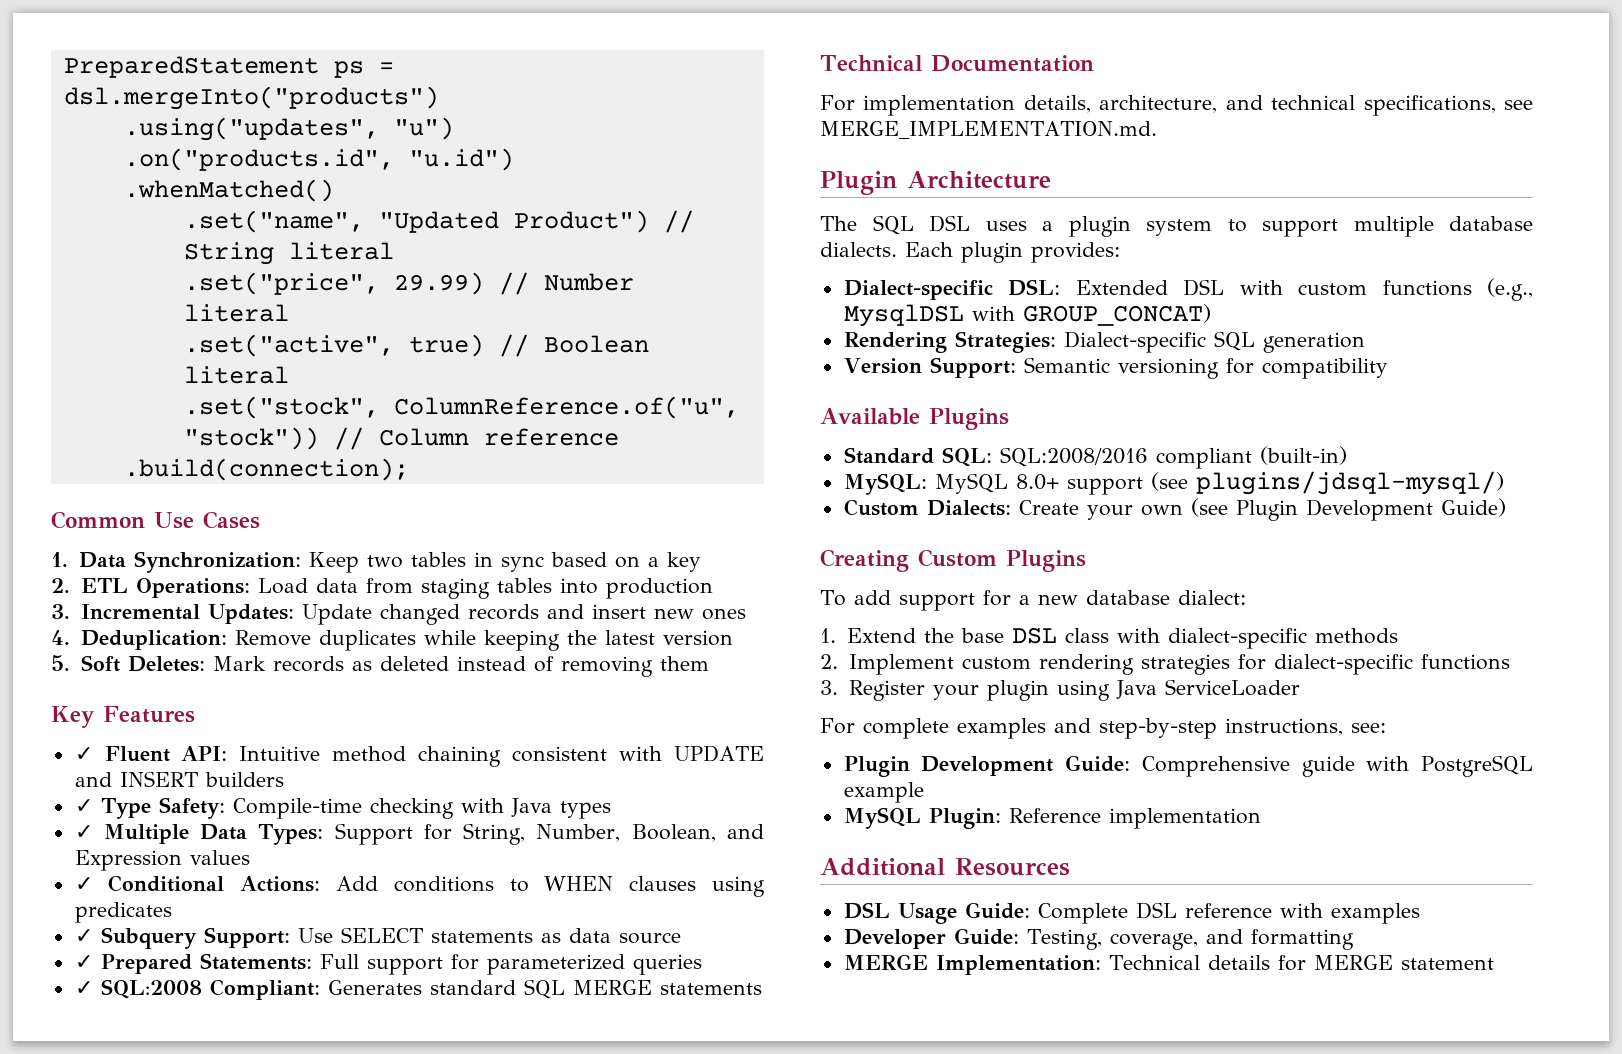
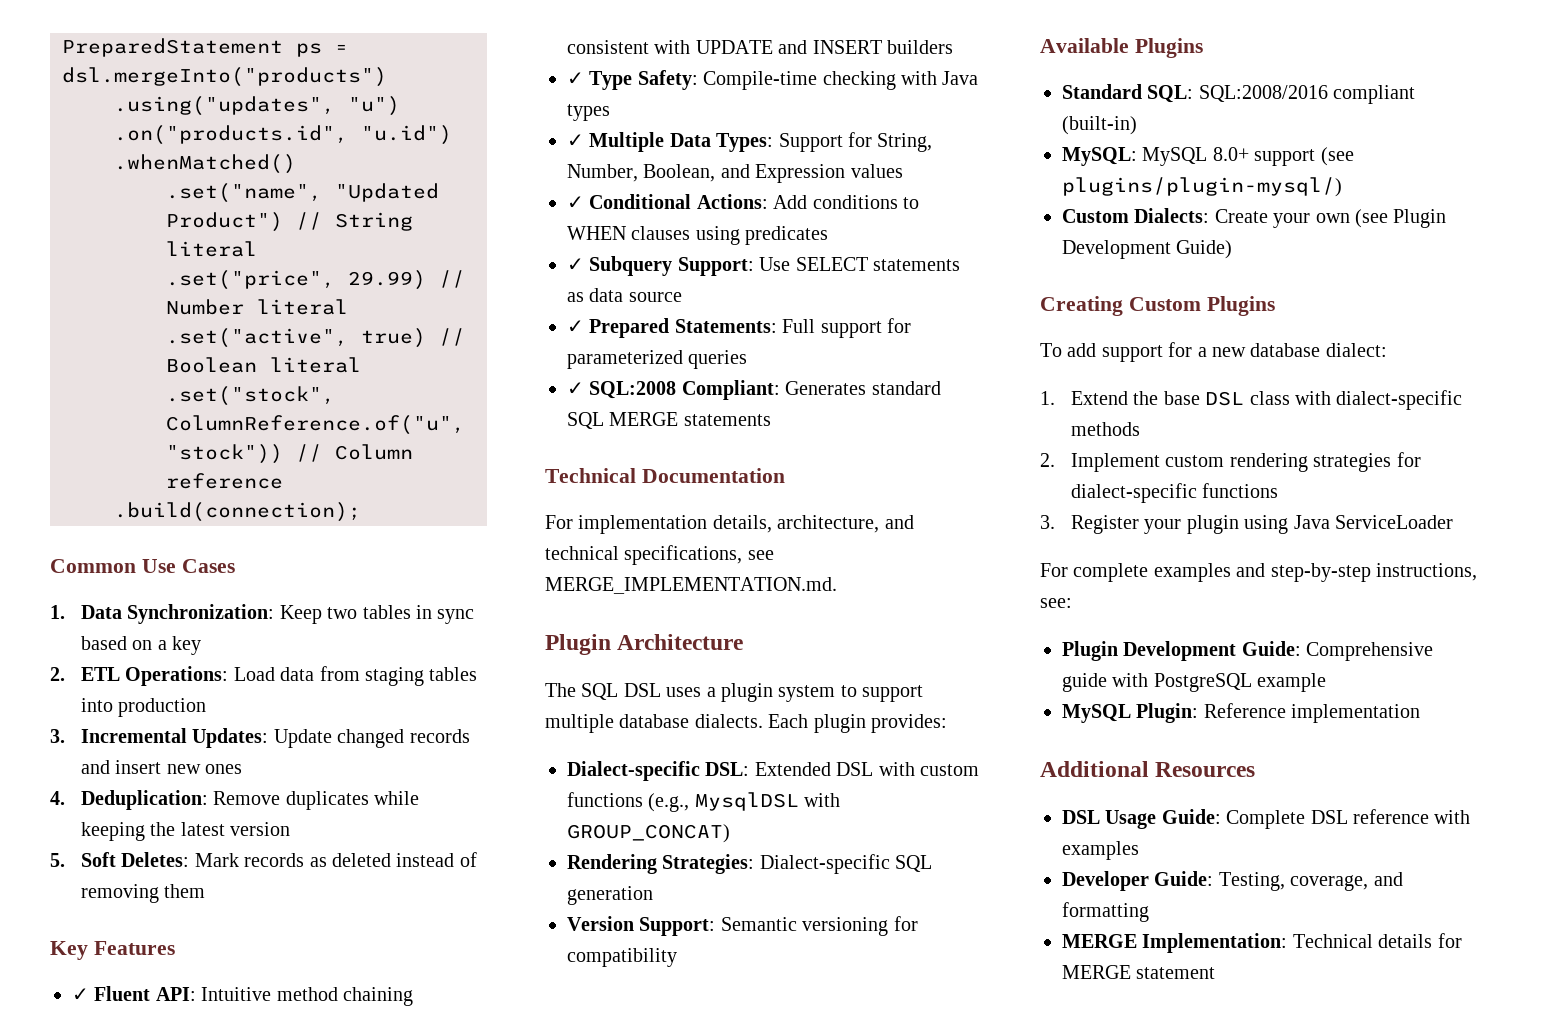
- MySQL: MySQL 8.0+ support (see plugins/jdsql-mysql/)
+ MySQL: MySQL 8.0+ support (see plugins/plugin-mysql/)

